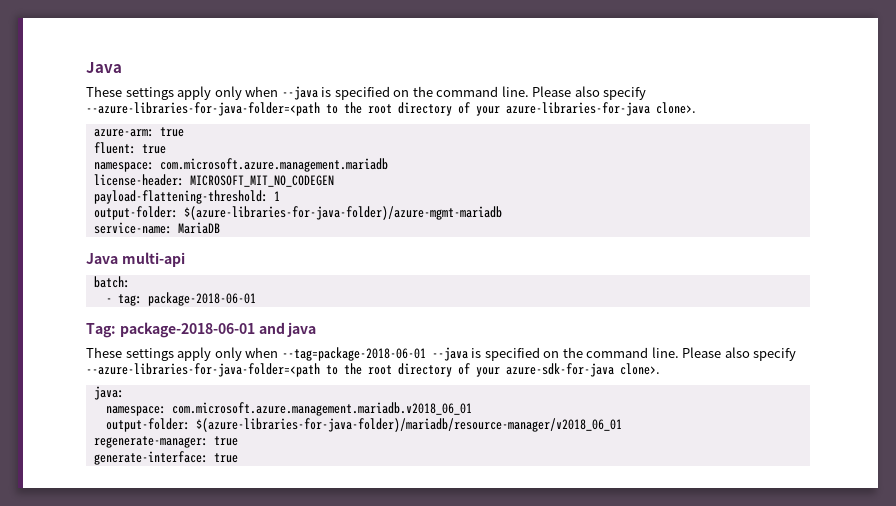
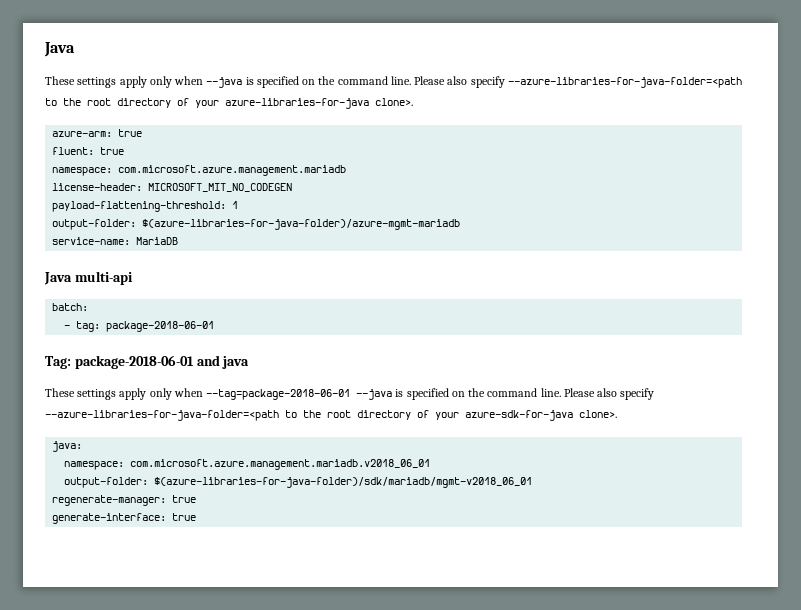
- output-folder: $(azure-libraries-for-java-folder)/mariadb/resource-manager/v2018_06_01
+ output-folder: $(azure-libraries-for-java-folder)/sdk/mariadb/mgmt-v2018_06_01

